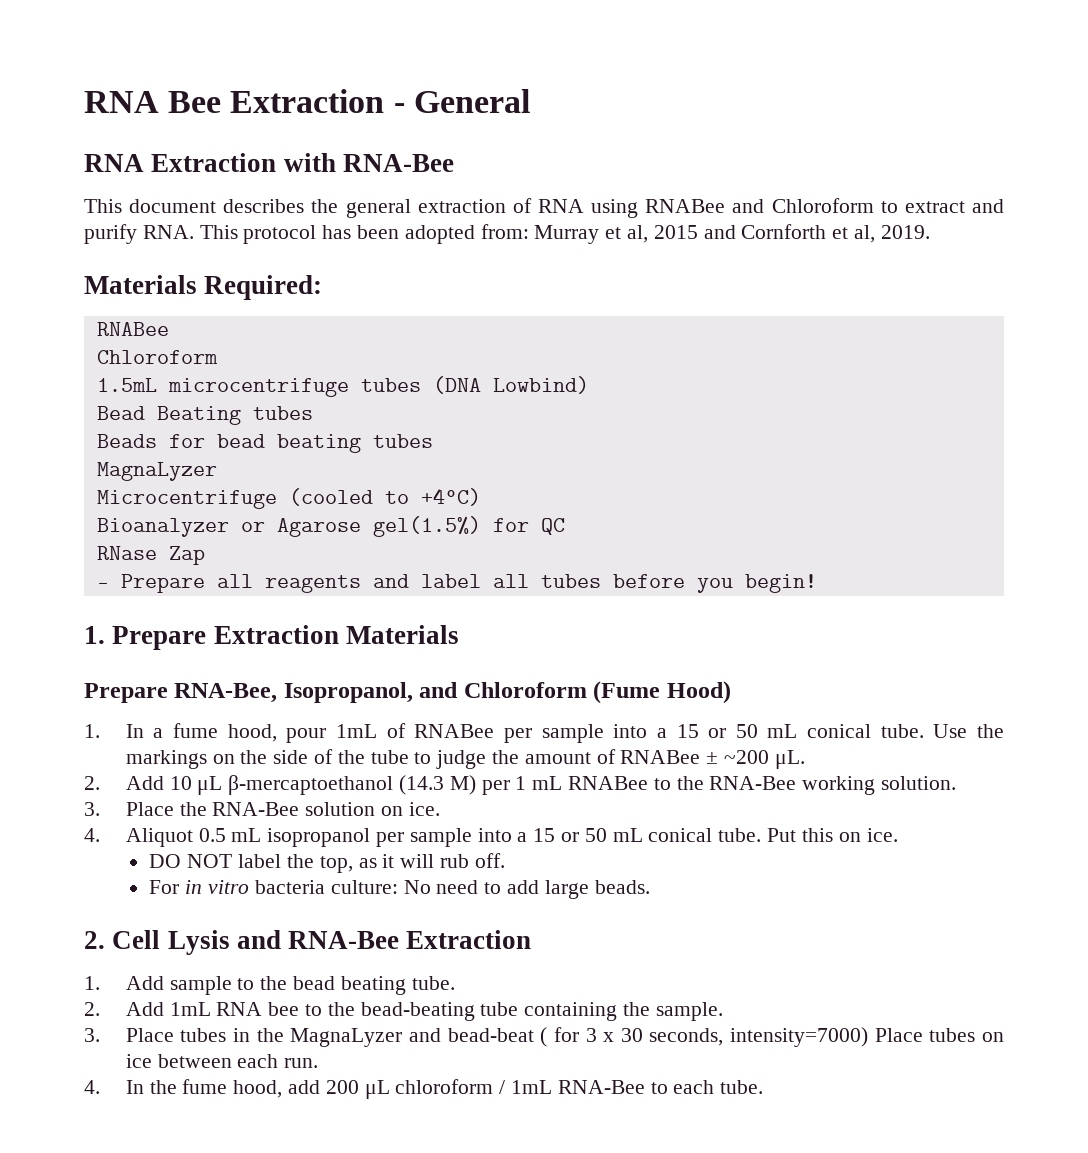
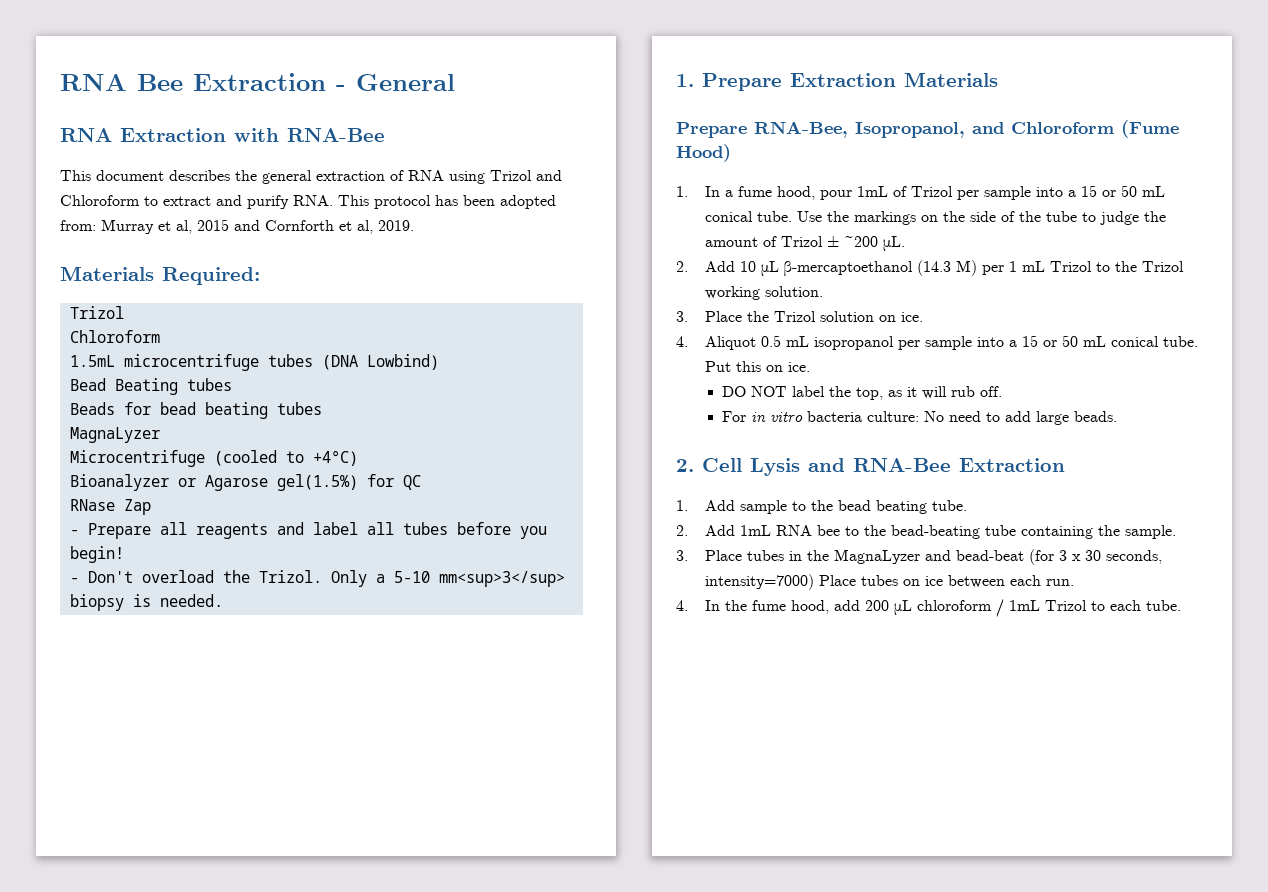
- This document describes the general extraction of RNA using RNABee and Chloroform to extract and purify RNA. This protocol has been adopted from: Murray et al, 2015 and Cornforth et al, 2019.
+ This document describes the general extraction of RNA using Trizol and Chloroform to extract and purify RNA. This protocol has been adopted from: Murray et al, 2015 and Cornforth et al, 2019.
  Materials Required:
- RNABee
+ Trizol
+ - Don't overload the Trizol. Only a 5-10 mm<sup>3</sup> biopsy is needed.
- 1. In a fume hood, pour 1mL of RNABee per sample into a 15 or 50 mL conical tube.
+ 1. In a fume hood, pour 1mL of Trizol per sample into a 15 or 50 mL conical tube.
- Use the markings on the side of the tube to judge the amount of RNABee ± ~200 μL.
+ Use the markings on the side of the tube to judge the amount of Trizol ± ~200 μL.
- 2. Add 10 μL β-mercaptoethanol (14.3 M) per 1 mL RNABee to the RNA-Bee working solution.
+ 2. Add 10 μL β-mercaptoethanol (14.3 M) per 1 mL Trizol to the Trizol working solution.
- 3. Place the RNA-Bee solution on ice.
+ 3. Place the Trizol solution on ice.
- 3. Place tubes in the MagnaLyzer and bead-beat ( for 3 x 30 seconds, intensity=7000) Place tubes on ice between each run.
+ 3. Place tubes in the MagnaLyzer and bead-beat (for 3 x 30 seconds, intensity=7000) Place tubes on ice between each run.
- 4. In the fume hood, add 200 μL chloroform / 1mL RNA-Bee to each tube.
+ 4. In the fume hood, add 200 μL chloroform / 1mL Trizol to each tube.

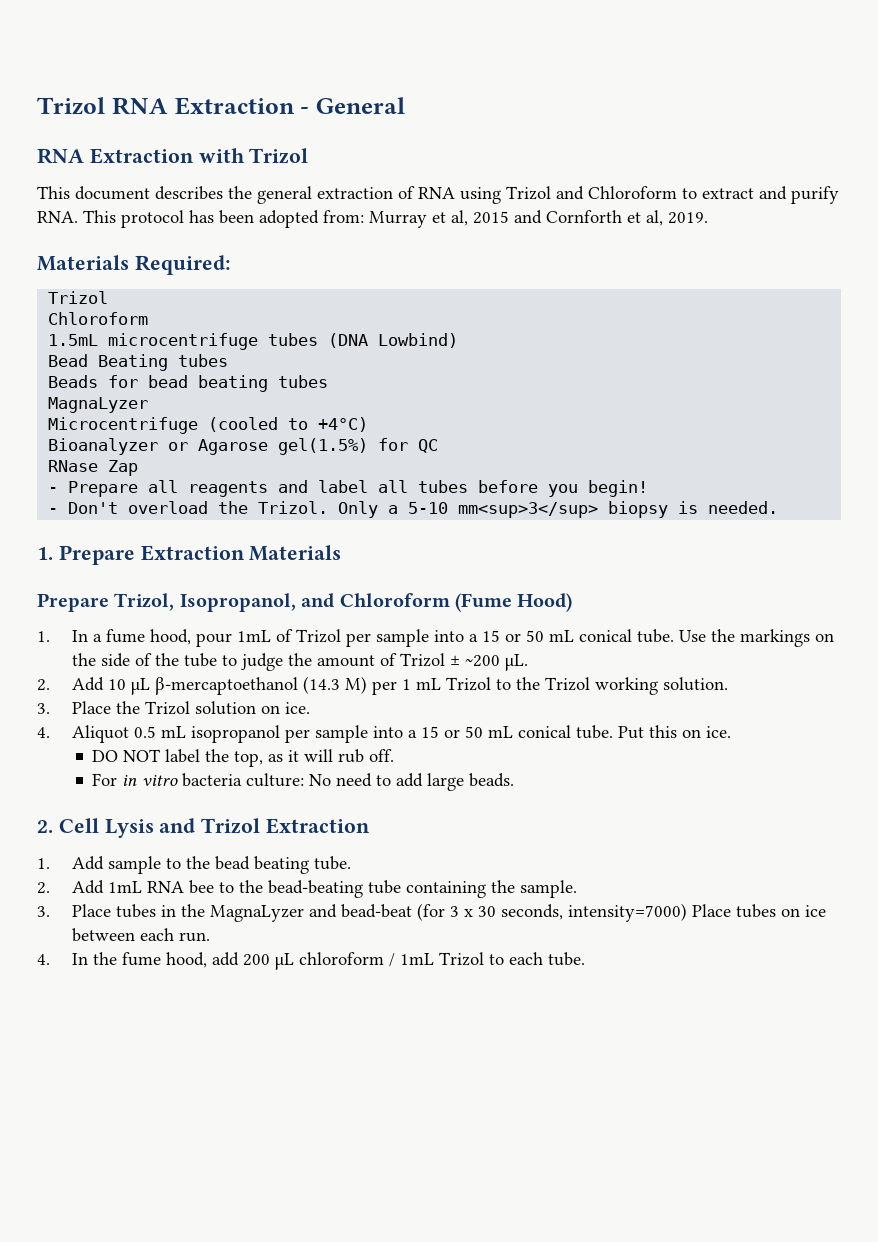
- RNA Bee Extraction - General
+ Trizol RNA Extraction - General
- RNA Extraction with RNA-Bee
+ RNA Extraction with Trizol
- Prepare RNA-Bee, Isopropanol, and Chloroform (Fume Hood)
+ Prepare Trizol, Isopropanol, and Chloroform (Fume Hood)
- 2. Cell Lysis and RNA-Bee Extraction
+ 2. Cell Lysis and Trizol Extraction

